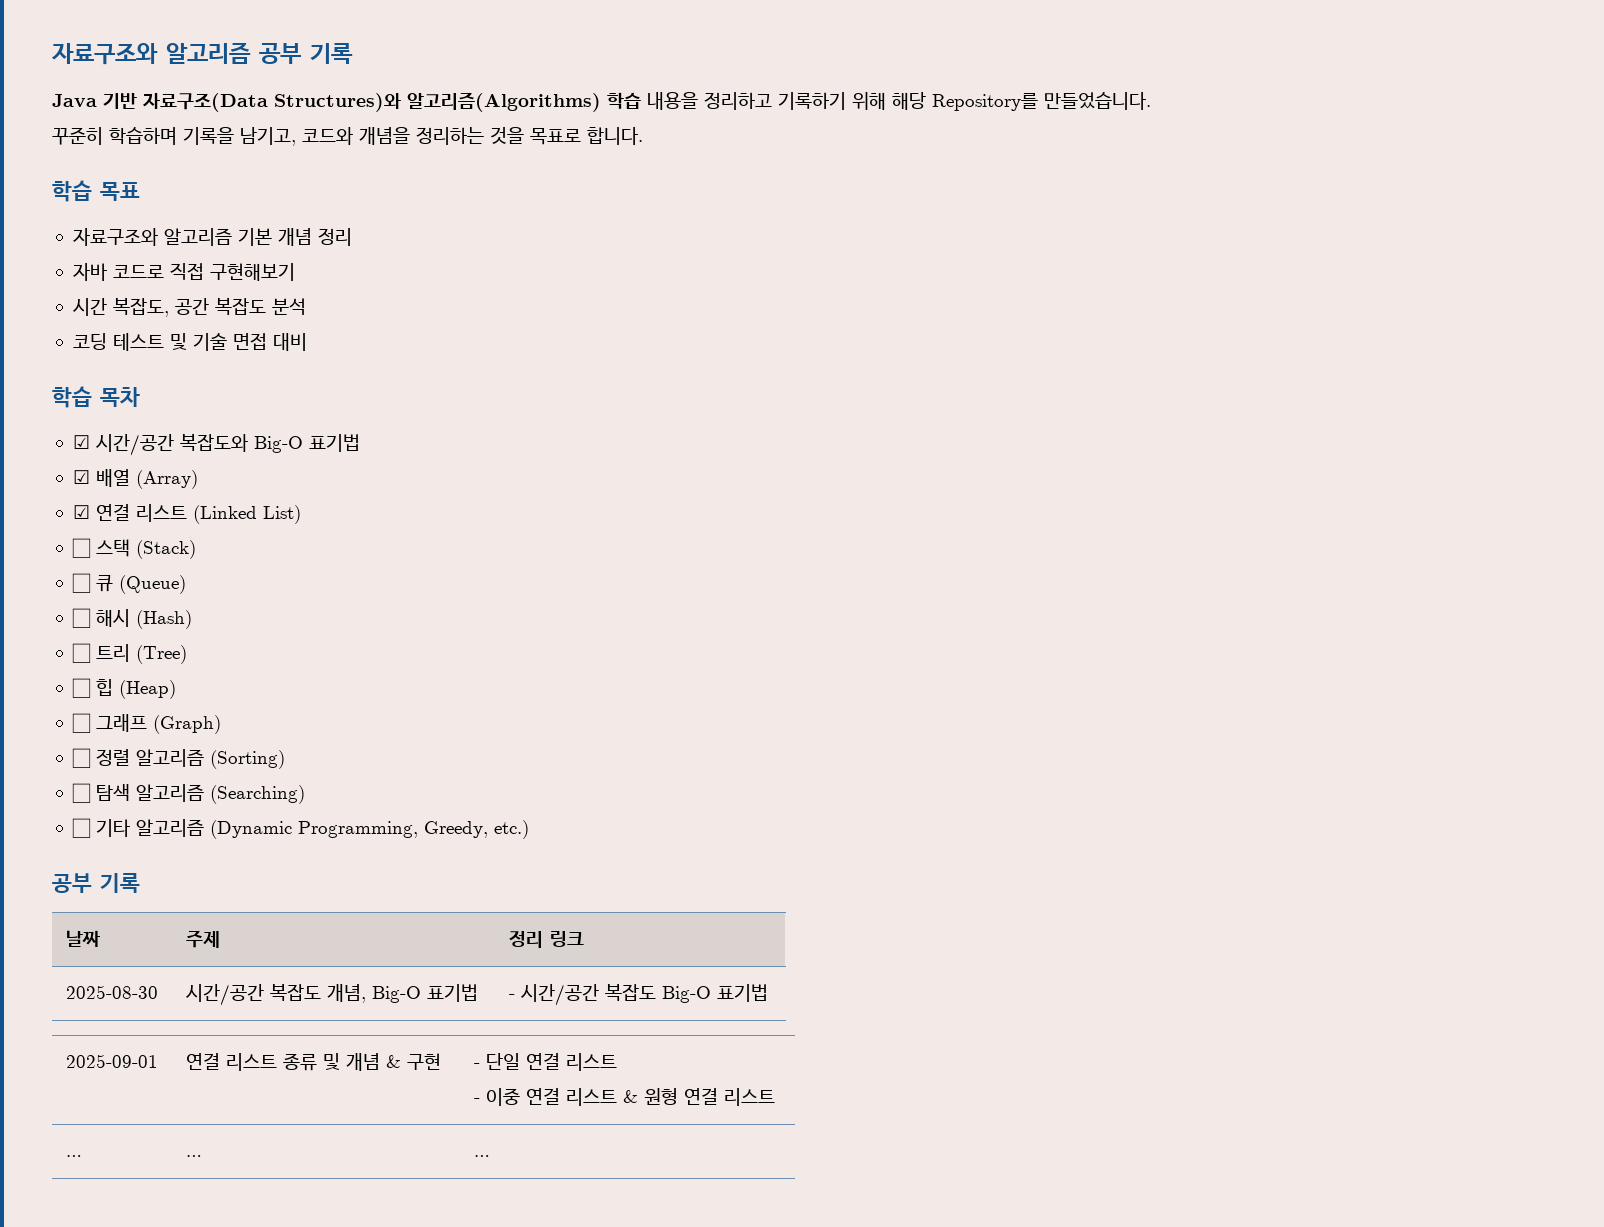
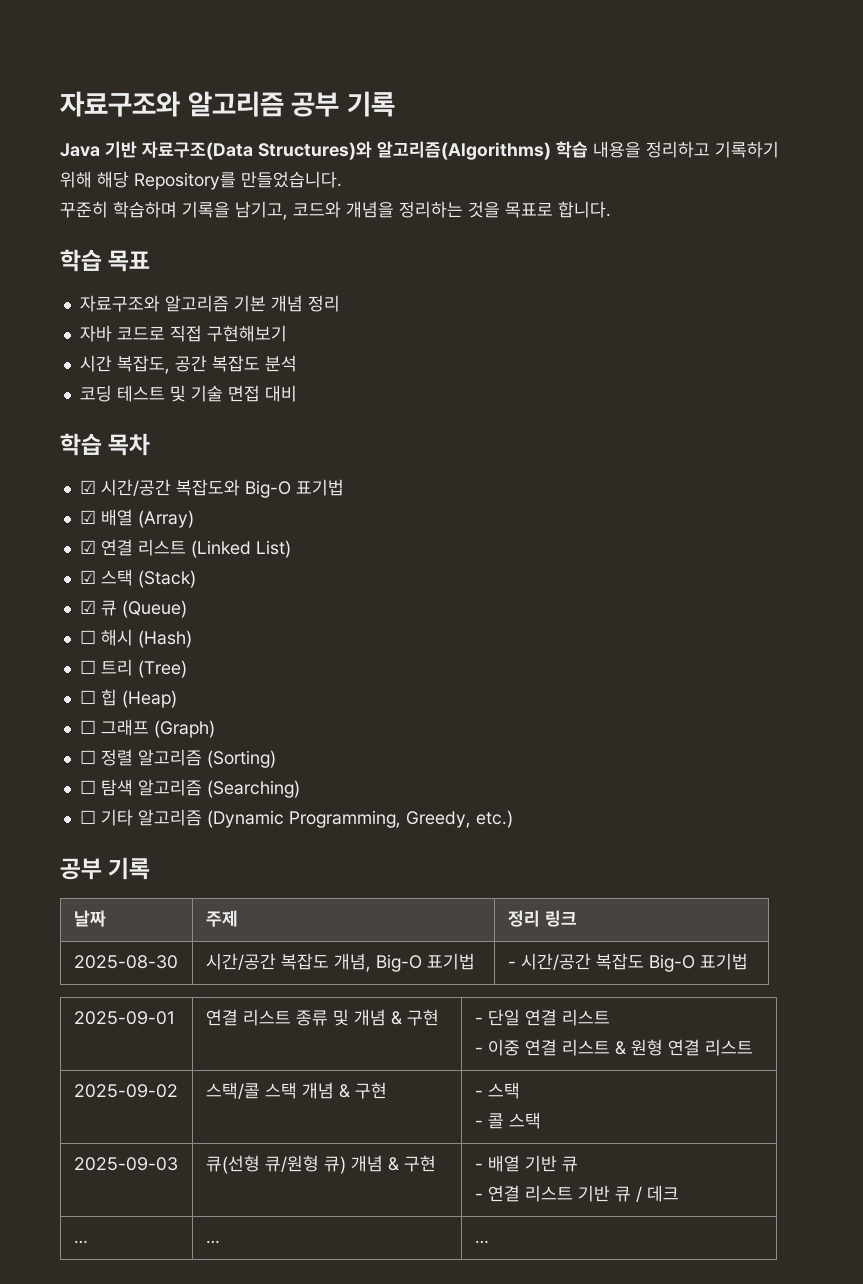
- ☐ 스택 (Stack)
+ ☑ 스택 (Stack)
- ☐ 큐 (Queue)
+ ☑ 큐 (Queue)
+ 2025-09-02 | 스택/콜 스택 개념 & 구현 | - 스택
+ - 콜 스택
+ 2025-09-03 | 큐(선형 큐/원형 큐) 개념 & 구현 | - 배열 기반 큐
+ - 연결 리스트 기반 큐 / 데크

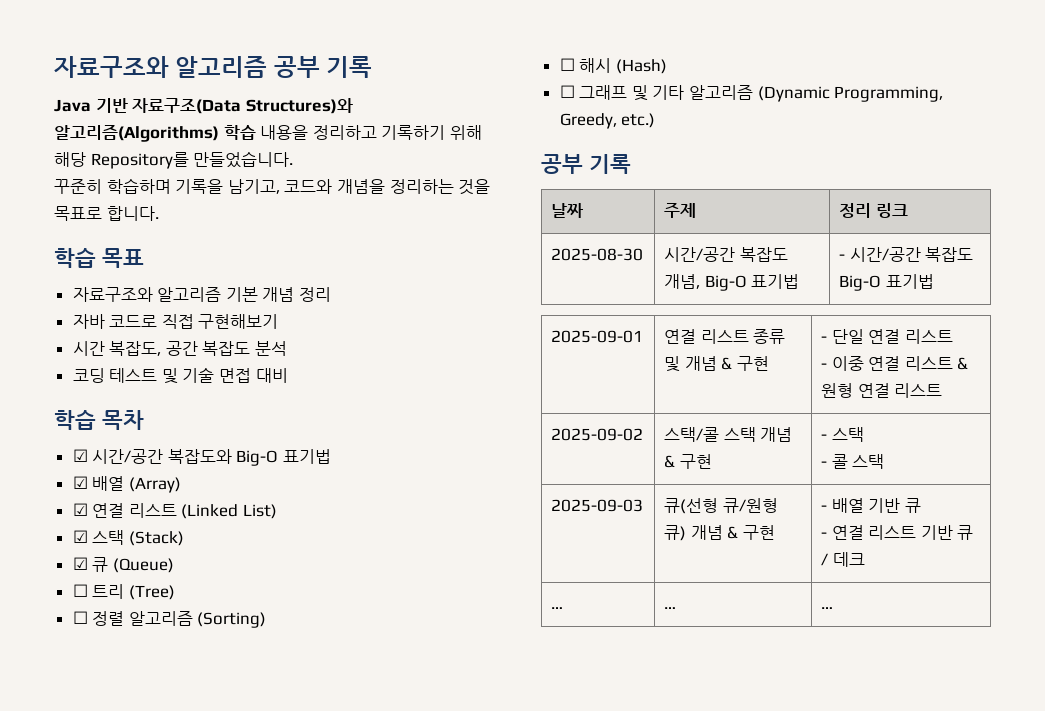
- ☐ 해시 (Hash)
- ☐ 힙 (Heap)
- ☐ 그래프 (Graph)
- ☐ 탐색 알고리즘 (Searching)
- ☐ 기타 알고리즘 (Dynamic Programming, Greedy, etc.)
+ ☐ 해시 (Hash)
+ ☐ 그래프 및 기타 알고리즘 (Dynamic Programming, Greedy, etc.)

